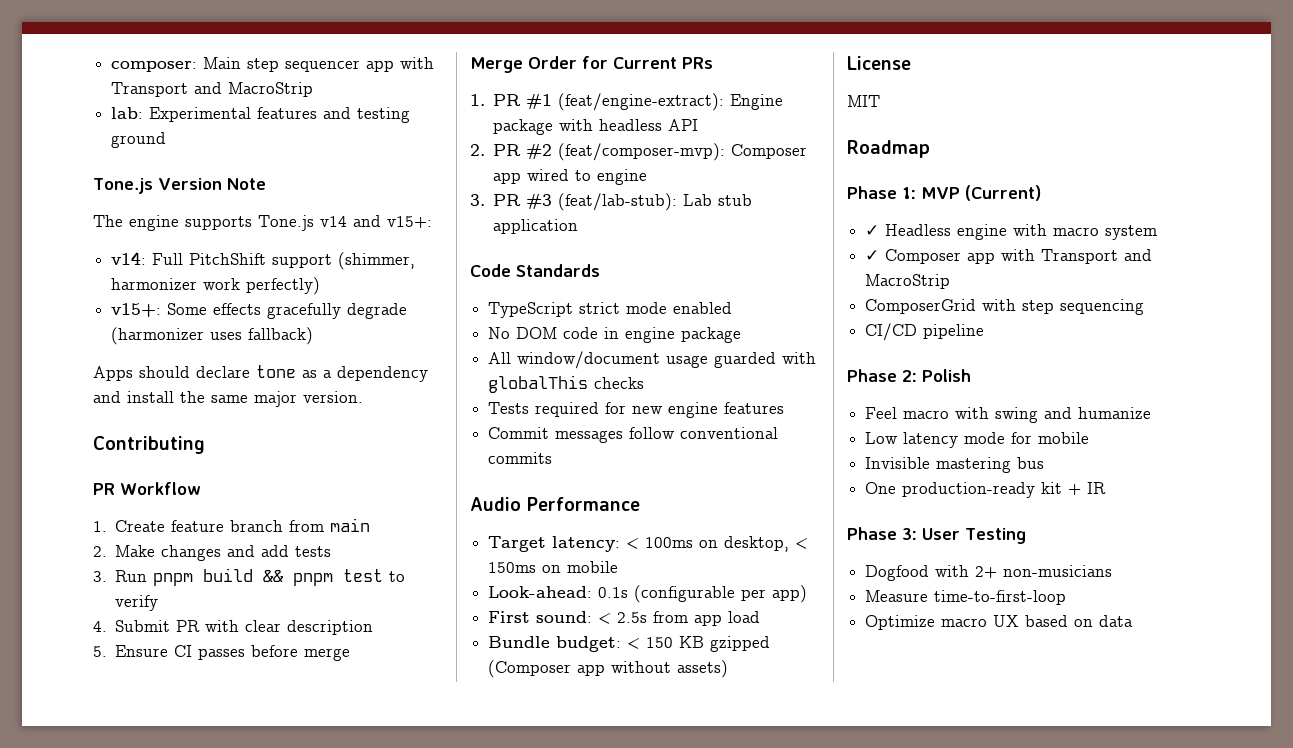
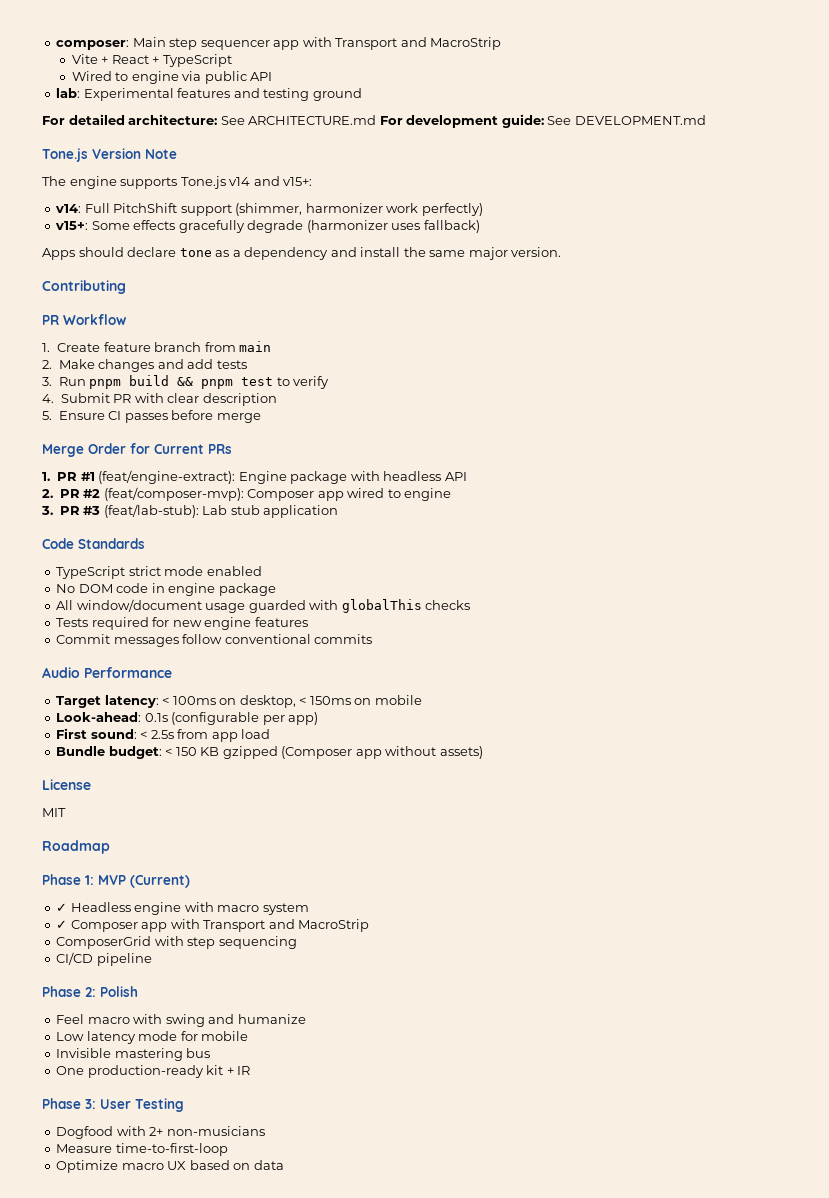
+ Vite + React + TypeScript
+ Wired to engine via public API
+ For detailed architecture: See ARCHITECTURE.md For development guide: See DEVELOPMENT.md

